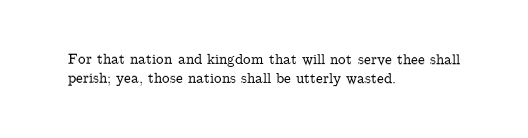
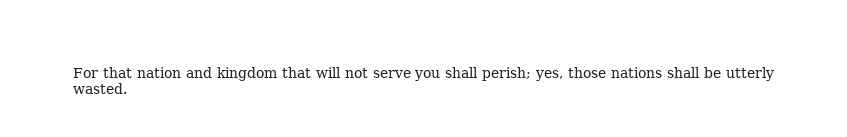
- For that nation and kingdom that will not serve thee shall perish; yea, those nations shall be utterly wasted.
+ For that nation and kingdom that will not serve you shall perish; yes, those nations shall be utterly wasted.

